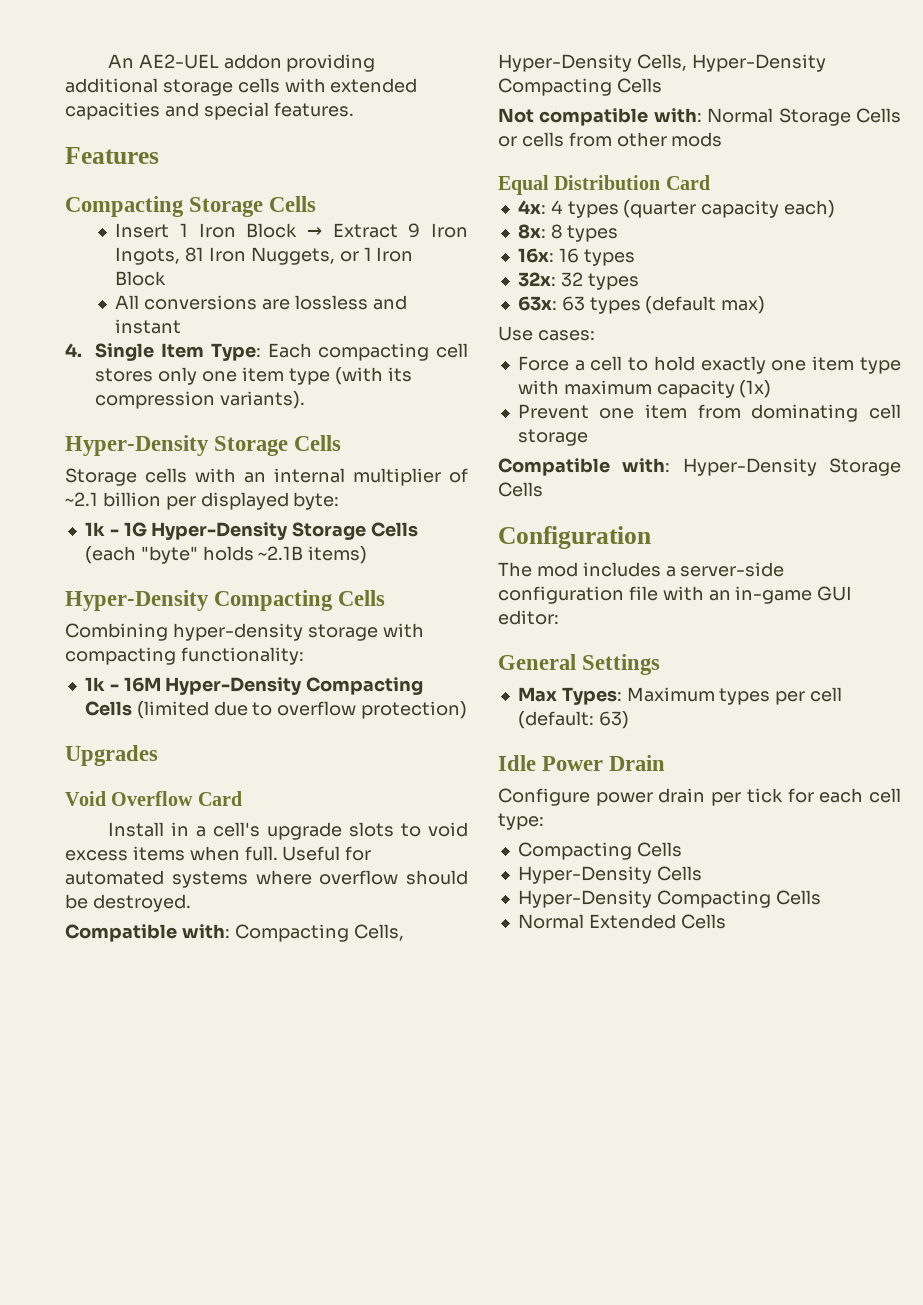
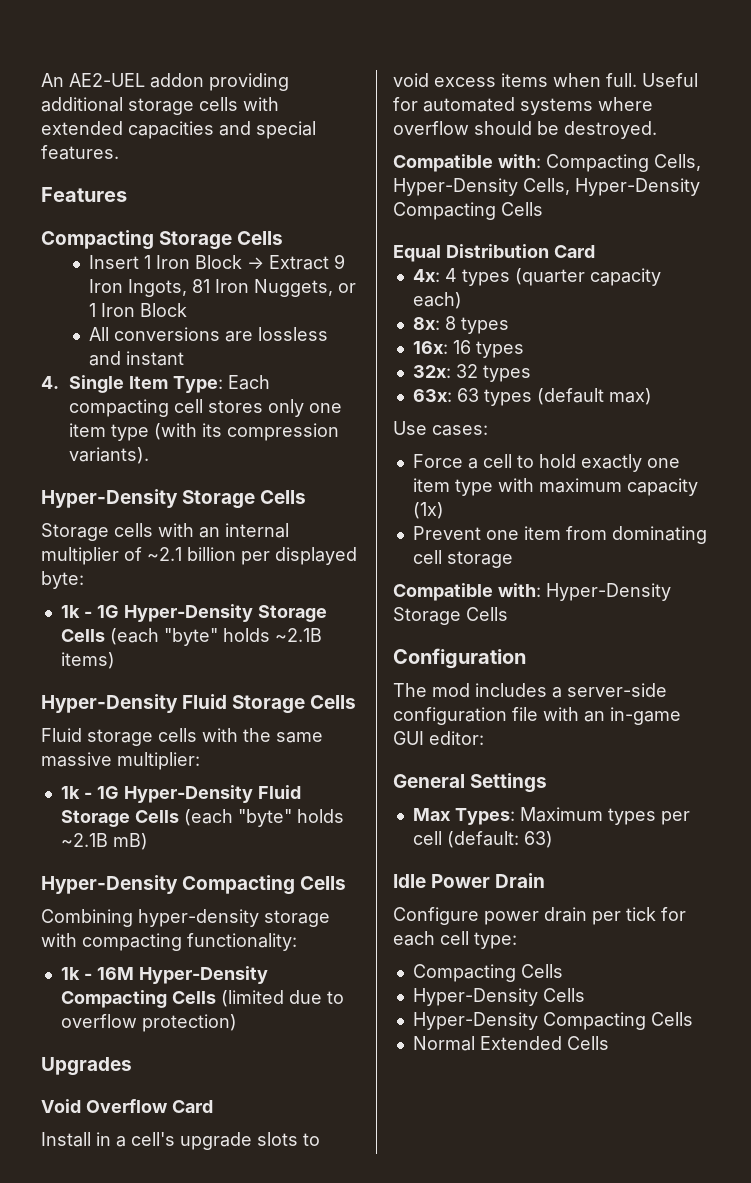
  1k - 1G Hyper-Density Storage Cells (each "byte" holds ~2.1B items)
+ Hyper-Density Fluid Storage Cells
+ Fluid storage cells with the same massive multiplier:
+ 1k - 1G Hyper-Density Fluid Storage Cells (each "byte" holds ~2.1B mB)
- Not compatible with: Normal Storage Cells or cells from other mods

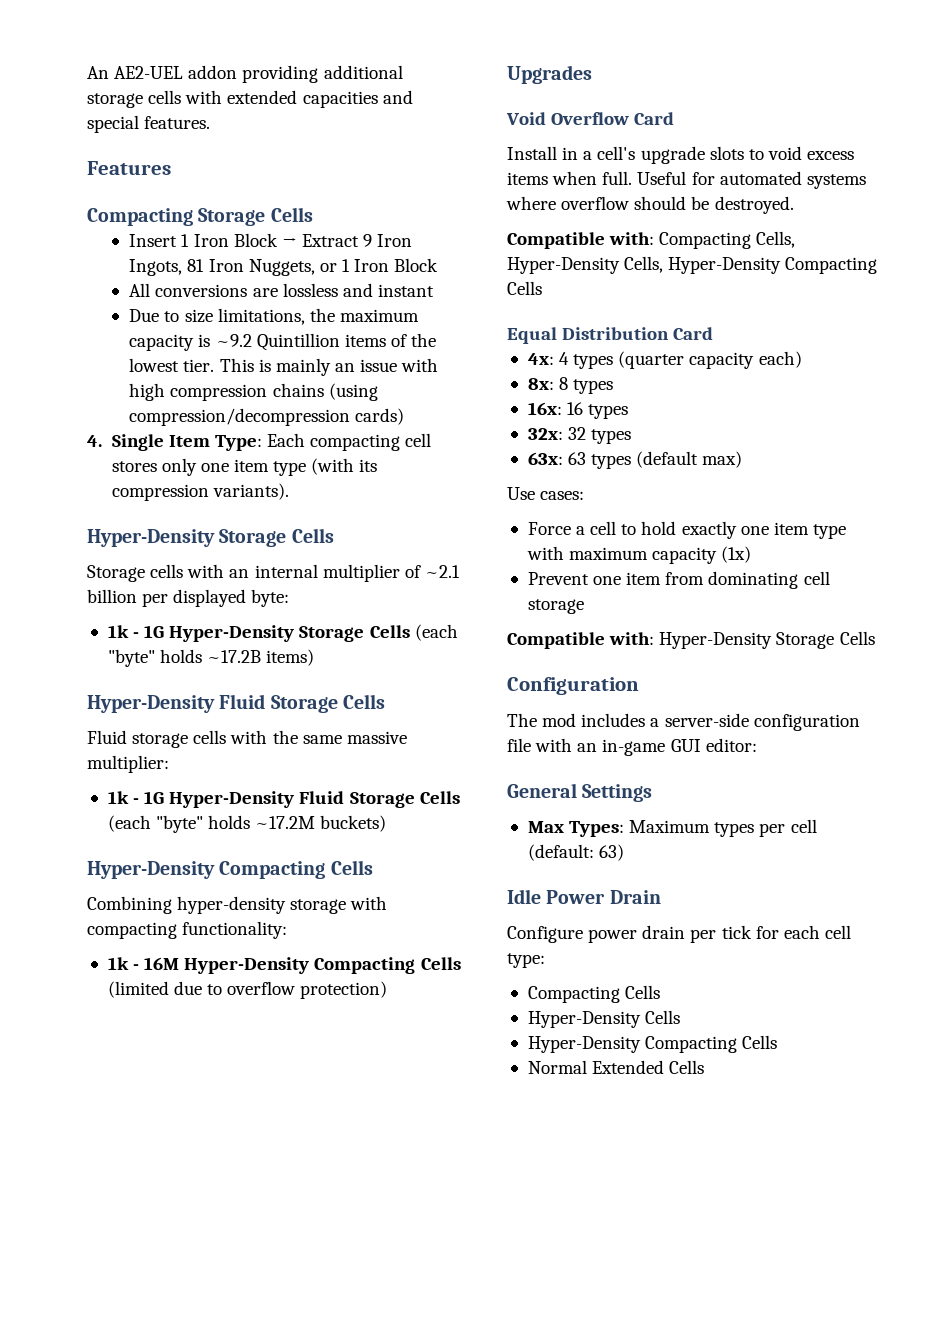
+ Due to size limitations, the maximum capacity is ~9.2 Quintillion items of the lowest tier. This is mainly an issue with high compression chains (using compression/decompression cards)
- 1k - 1G Hyper-Density Storage Cells (each "byte" holds ~2.1B items)
+ 1k - 1G Hyper-Density Storage Cells (each "byte" holds ~17.2B items)
- 1k - 1G Hyper-Density Fluid Storage Cells (each "byte" holds ~2.1B mB)
+ 1k - 1G Hyper-Density Fluid Storage Cells (each "byte" holds ~17.2M buckets)

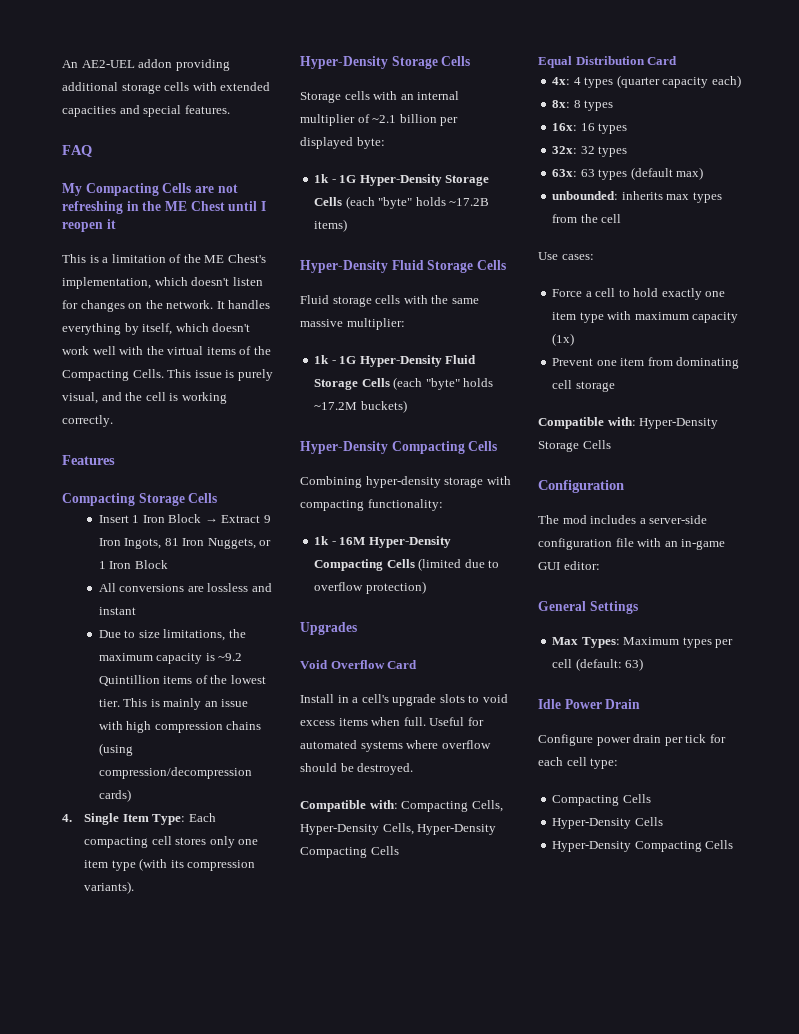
+ FAQ
+ My Compacting Cells are not refreshing in the ME Chest until I reopen it
+ This is a limitation of the ME Chest's implementation, which doesn't listen for changes on the network. It handles everything by itself, which doesn't work well with the virtual items of the Compacting Cells. This issue is purely visual, and the cell is working correctly.
+ unbounded: inherits max types from the cell
- Normal Extended Cells

